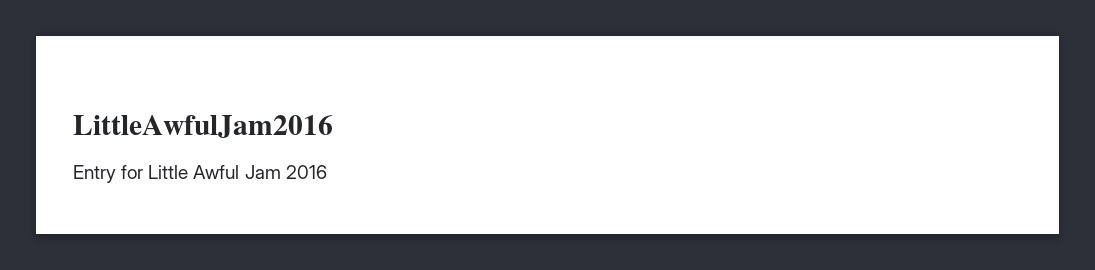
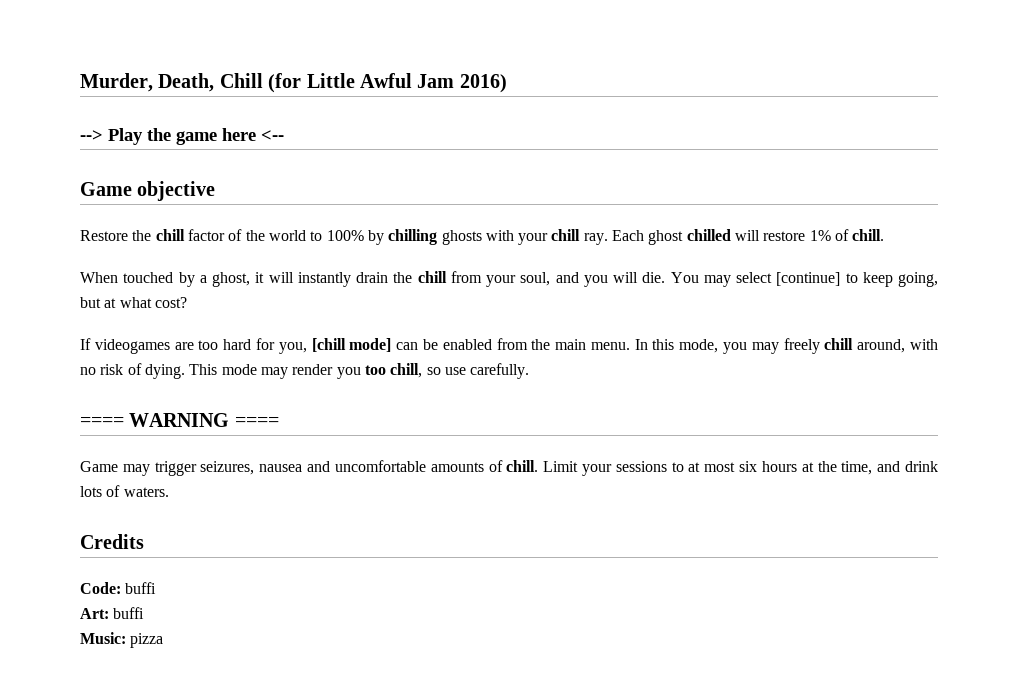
- LittleAwfulJam2016
- Entry for Little Awful Jam 2016
+ Murder, Death, Chill (for Little Awful Jam 2016)
+ --> Play the game here <--
+ Game objective
+ Restore the chill factor of the world to 100% by chilling ghosts with your chill ray. Each ghost chilled will restore 1% of chill.
+ When touched by a ghost, it will instantly drain the chill from your soul, and you will die. You may select [continue] to keep going, but at what cost?
+ If videogames are too hard for you, [chill mode] can be enabled from the main menu. In this mode, you may freely chill around, with no risk of dying. This mode may render you too chill, so use carefully.
+ ==== WARNING ====
+ Game may trigger seizures, nausea and uncomfortable amounts of chill. Limit your sessions to at most six hours at the time, and drink lots of waters.
+ Credits
+ Code: buffi
+ Art: buffi
+ Music: pizza

